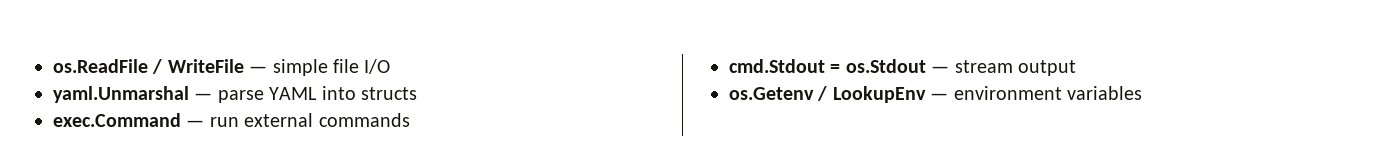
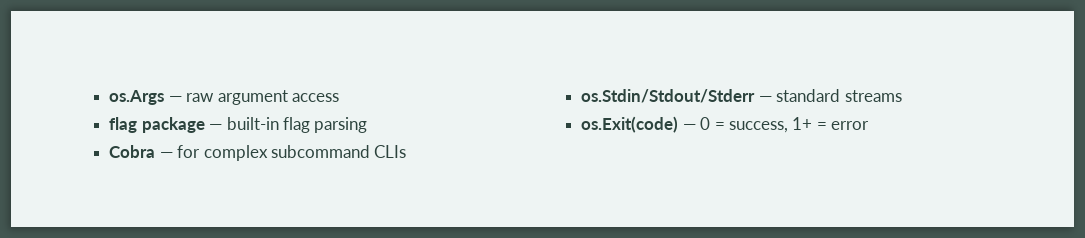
- os.ReadFile / WriteFile — simple file I/O
- yaml.Unmarshal — parse YAML into structs
- exec.Command — run external commands
- cmd.Stdout = os.Stdout — stream output
- os.Getenv / LookupEnv — environment variables
+ os.Args — raw argument access
+ flag package — built-in flag parsing
+ Cobra — for complex subcommand CLIs
+ os.Stdin/Stdout/Stderr — standard streams
+ os.Exit(code) — 0 = success, 1+ = error

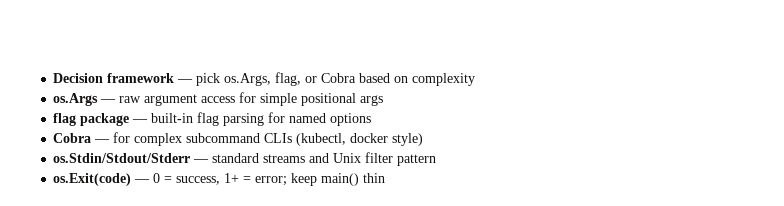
+ Decision framework — pick os.Args, flag, or Cobra based on complexity
- os.Args — raw argument access
+ os.Args — raw argument access for simple positional args
- flag package — built-in flag parsing
+ flag package — built-in flag parsing for named options
- Cobra — for complex subcommand CLIs
+ Cobra — for complex subcommand CLIs (kubectl, docker style)
- os.Stdin/Stdout/Stderr — standard streams
+ os.Stdin/Stdout/Stderr — standard streams and Unix filter pattern
- os.Exit(code) — 0 = success, 1+ = error
+ os.Exit(code) — 0 = success, 1+ = error; keep main() thin

